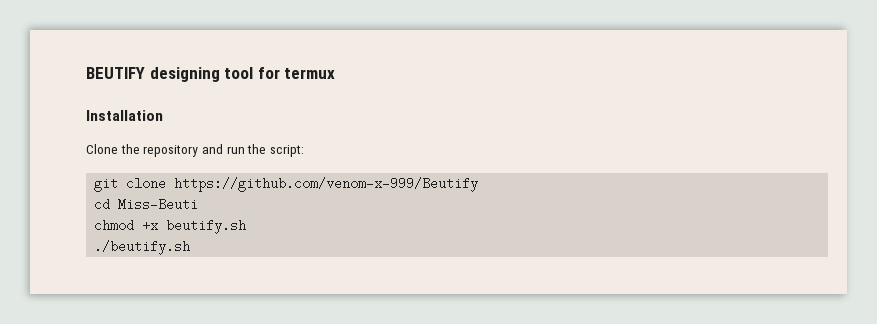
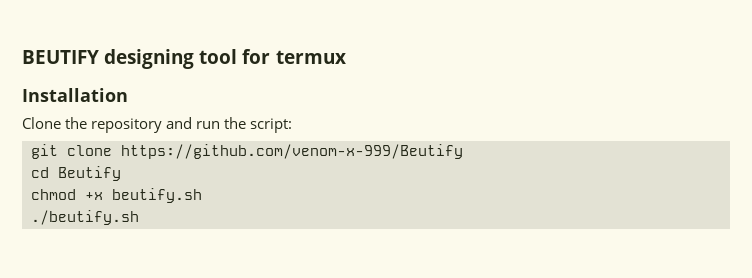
- cd Miss-Beuti
+ cd Beutify

